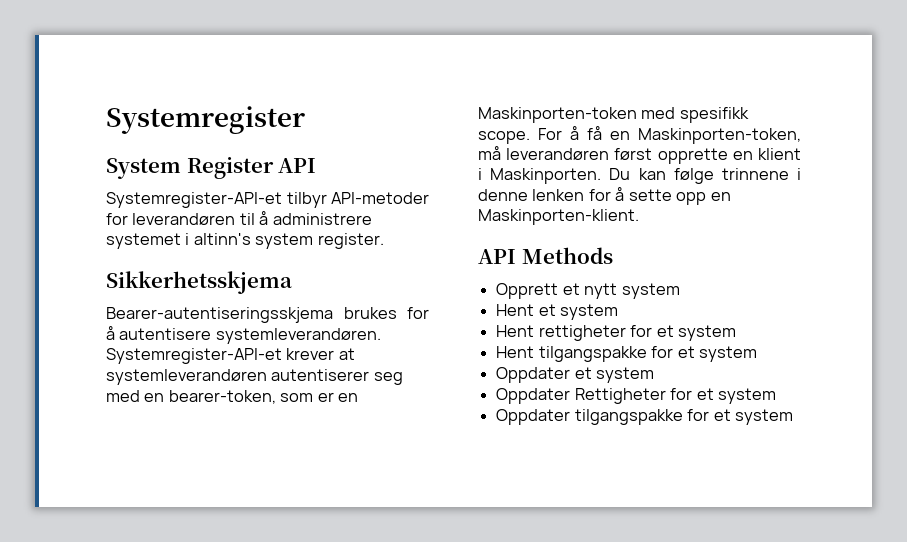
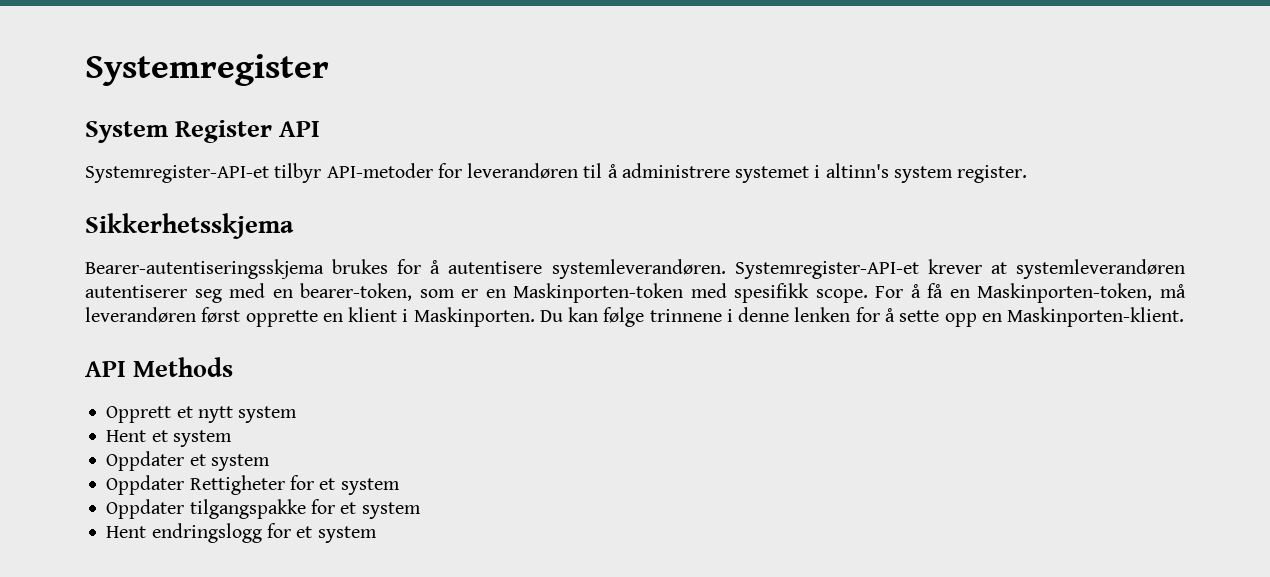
- Hent rettigheter for et system
- Hent tilgangspakke for et system
+ Hent endringslogg for et system

